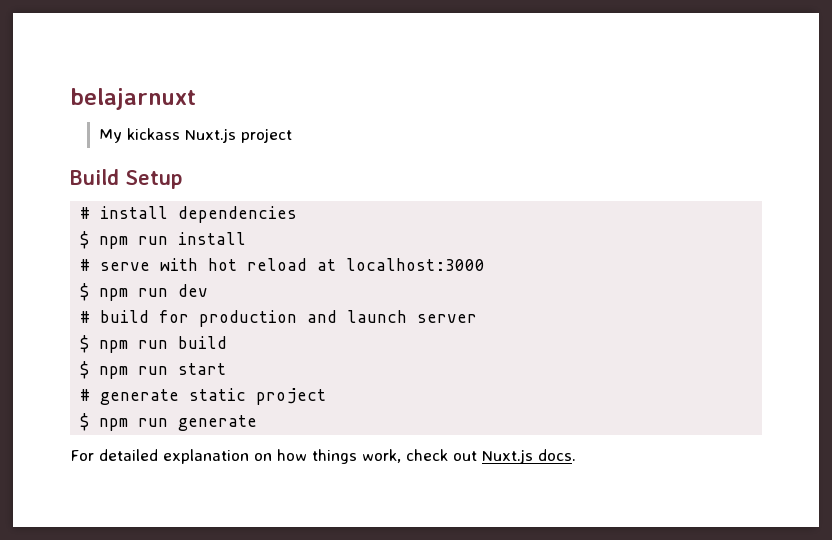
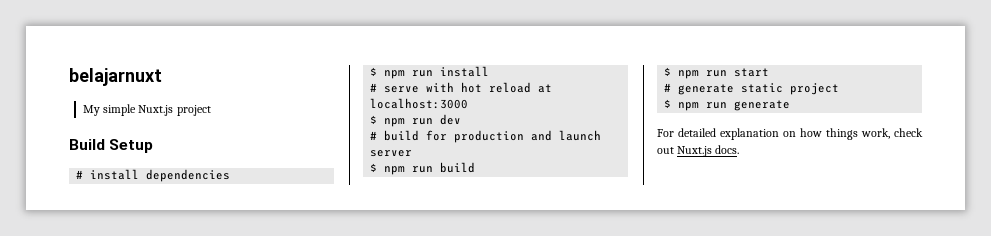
- My kickass Nuxt.js project
+ My simple Nuxt.js project

